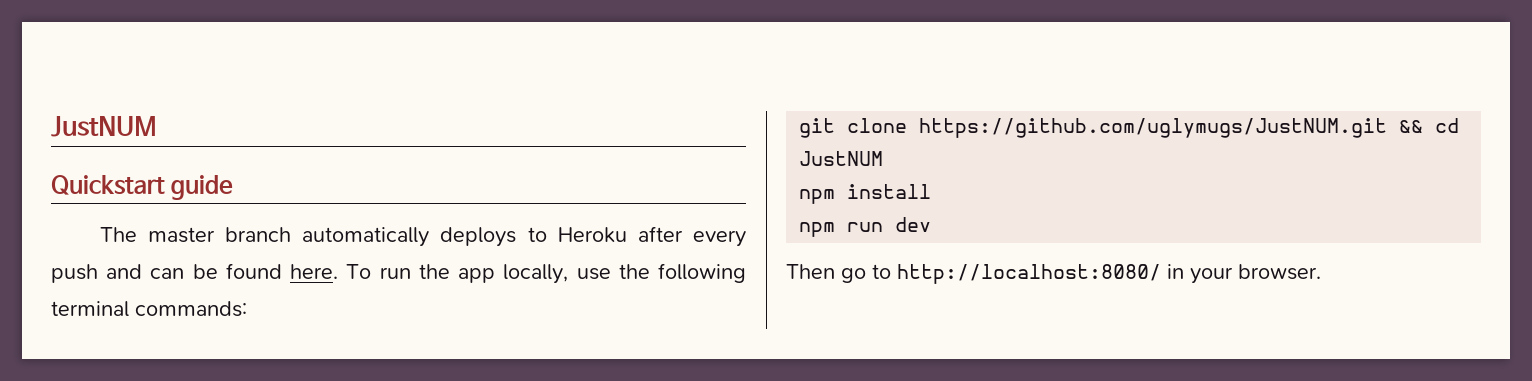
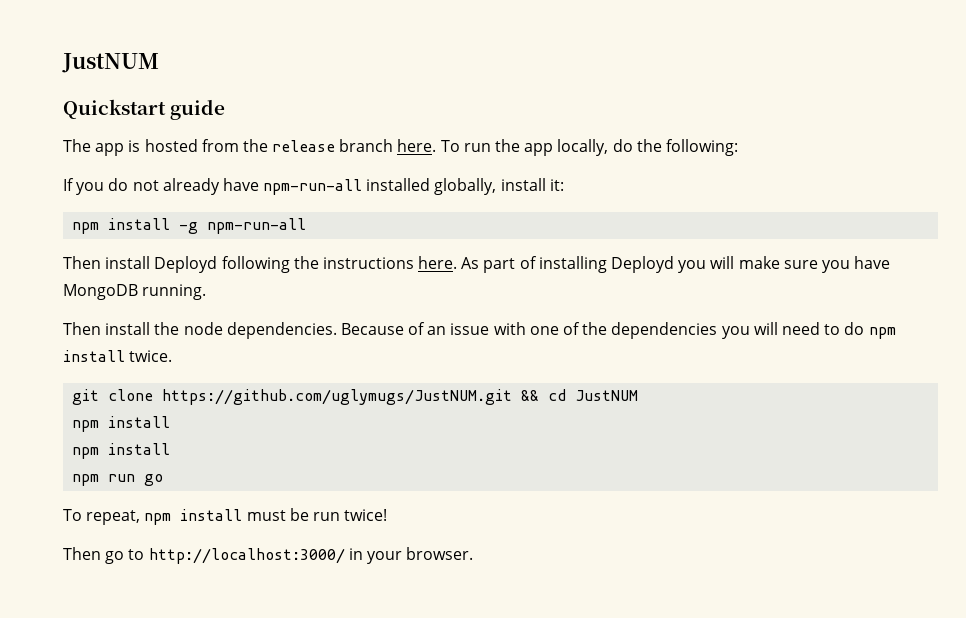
- The master branch automatically deploys to Heroku after every push and can be found here.
+ The app is hosted from the release branch here.
- To run the app locally, use the following terminal commands:
+ To run the app locally, do the following:
+ If you do not already have npm-run-all installed globally, install it:
+ npm install -g npm-run-all
+ Then install Deployd following the instructions here. As part of installing Deployd you will make sure you have MongoDB running.
+ Then install the node dependencies. Because of an issue with one of the dependencies you will need to do npm install twice.
  git clone https://github.com/uglymugs/JustNUM.git && cd JustNUM
+ npm install
- npm run dev
+ npm run go
+ To repeat, npm install must be run twice!
- Then go to http://localhost:8080/ in your browser.
+ Then go to http://localhost:3000/ in your browser.

